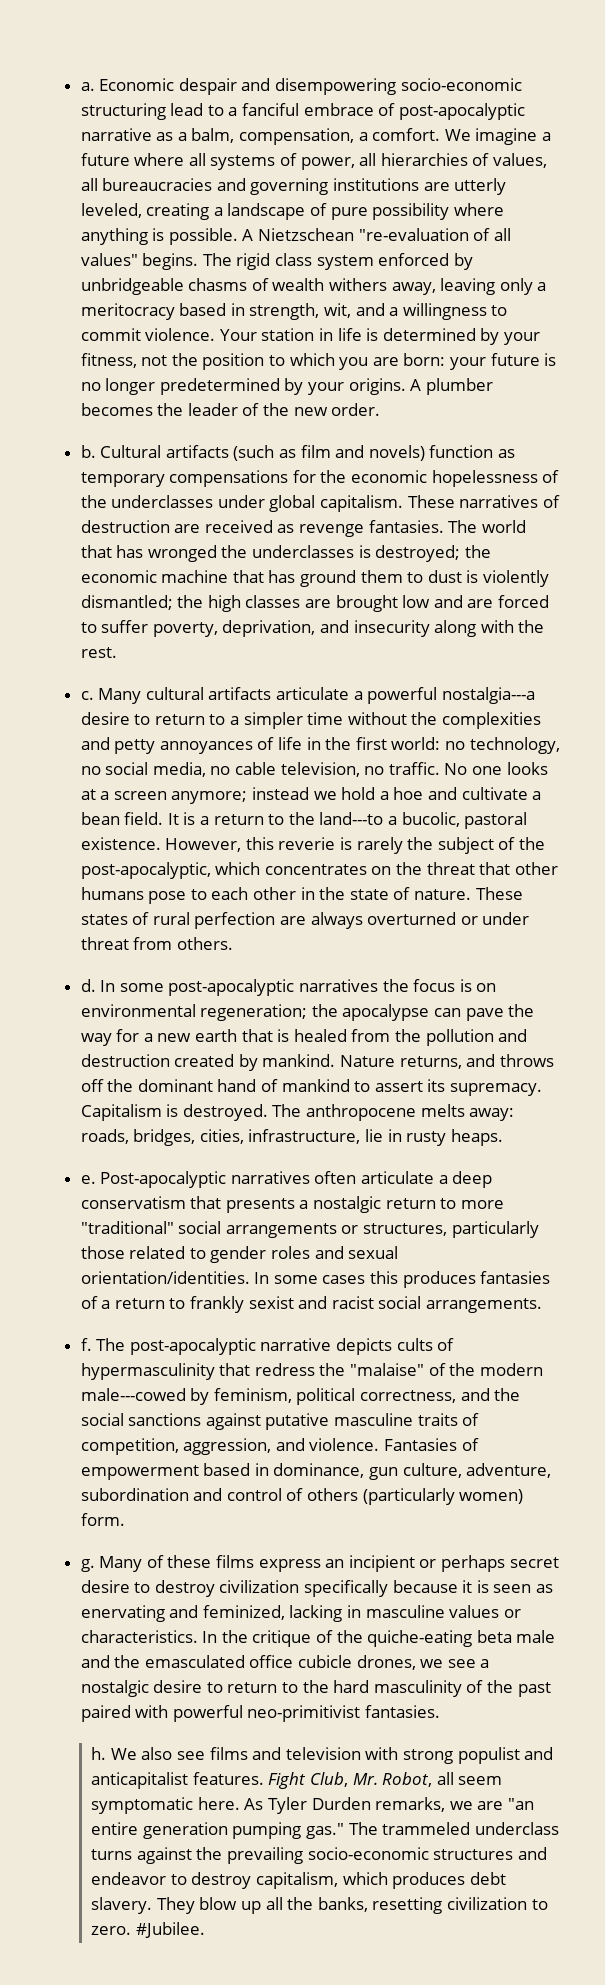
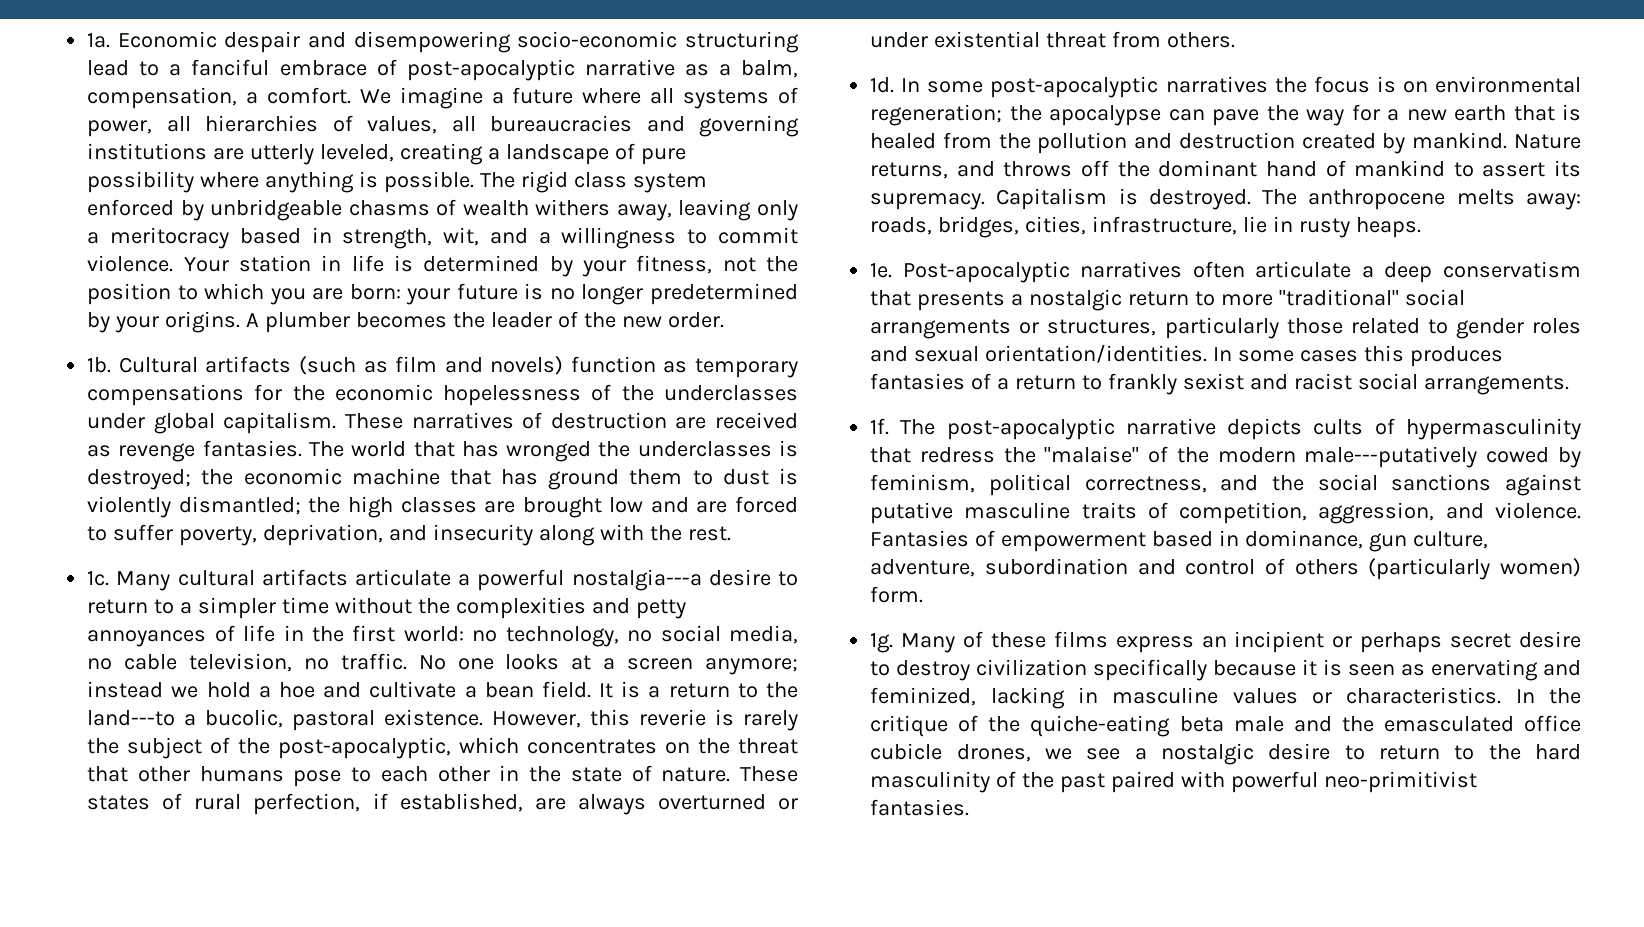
- a.
+ 1a.
- A Nietzschean "re-evaluation of all values" begins.
- b.
+ 1b.
- c.
+ 1c.
- These states of rural perfection are always overturned or under threat from others.
+ These states of rural perfection, if established, are always overturned or under existential threat from others.
- d.
+ 1d.
- e.
+ 1e.
- f.
+ 1f.
- The post-apocalyptic narrative depicts cults of hypermasculinity that redress the "malaise" of the modern male---cowed by feminism, political correctness, and the social sanctions against putative masculine traits of competition, aggression, and violence.
+ The post-apocalyptic narrative depicts cults of hypermasculinity that redress the "malaise" of the modern male---putatively cowed by feminism, political correctness, and the social sanctions against putative masculine traits of competition, aggression, and violence.
- g.
+ 1g.
- h. We also see films and television with strong populist and anticapitalist features. Fight Club, Mr. Robot, all seem symptomatic here. As Tyler Durden remarks, we are "an entire generation pumping gas." The trammeled underclass turns against the prevailing socio-economic structures and endeavor to destroy capitalism, which produces debt slavery. They blow up all the banks, resetting civilization to zero. #Jubilee.

